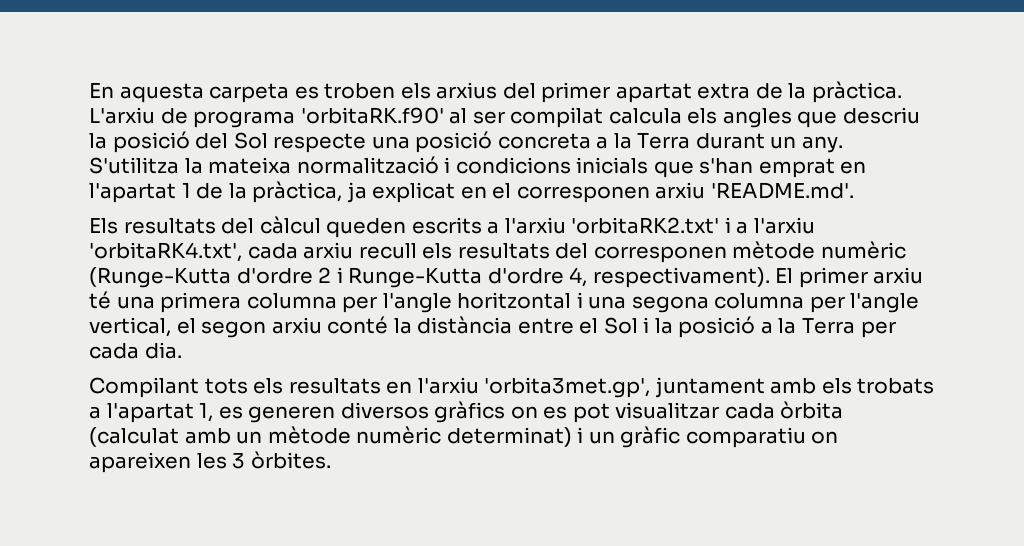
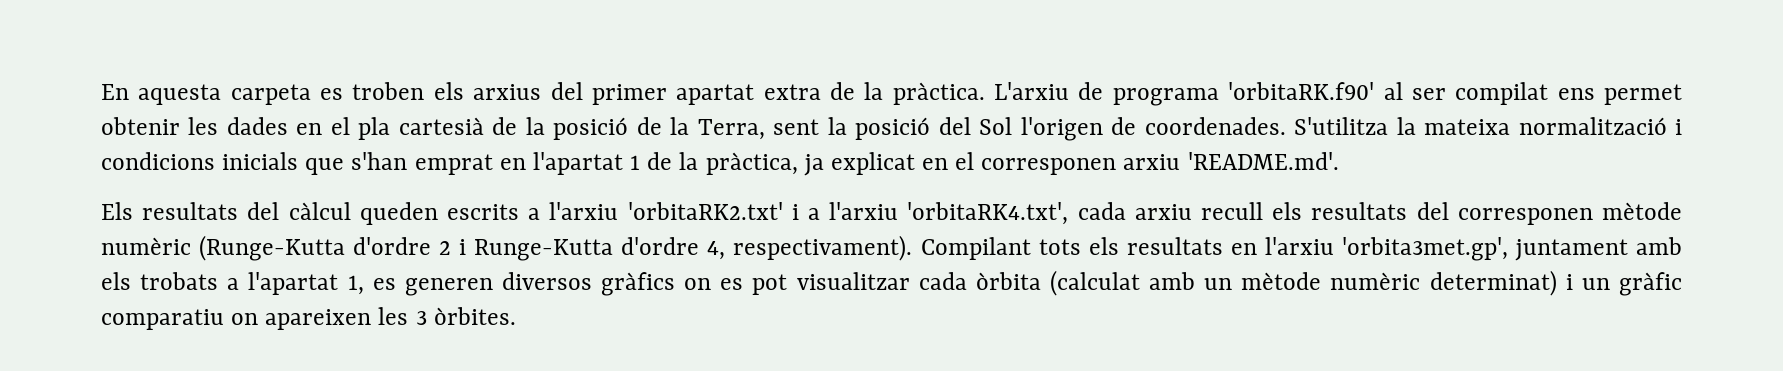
- L'arxiu de programa 'orbitaRK.f90' al ser compilat calcula els angles que descriu la posició del Sol respecte una posició concreta a la Terra durant un any.
+ L'arxiu de programa 'orbitaRK.f90' al ser compilat ens permet obtenir les dades en el pla cartesià de la posició de la Terra, sent la posició del Sol l'origen de coordenades.
- Els resultats del càlcul queden escrits a l'arxiu 'orbitaRK2.txt' i a l'arxiu 'orbitaRK4.txt', cada arxiu recull els resultats del corresponen mètode numèric (Runge-Kutta d'ordre 2 i Runge-Kutta d'ordre 4, respectivament). El primer arxiu té una primera columna per l'angle horitzontal i una segona columna per l'angle vertical, el segon arxiu conté la distància entre el Sol i la posició a la Terra per cada dia.
- Compilant tots els resultats en l'arxiu 'orbita3met.gp', juntament amb els trobats a l'apartat 1, es generen diversos gràfics on es pot visualitzar cada òrbita (calculat amb un mètode numèric determinat) i un gràfic comparatiu on apareixen les 3 òrbites.
+ Els resultats del càlcul queden escrits a l'arxiu 'orbitaRK2.txt' i a l'arxiu 'orbitaRK4.txt', cada arxiu recull els resultats del corresponen mètode numèric (Runge-Kutta d'ordre 2 i Runge-Kutta d'ordre 4, respectivament). Compilant tots els resultats en l'arxiu 'orbita3met.gp', juntament amb els trobats a l'apartat 1, es generen diversos gràfics on es pot visualitzar cada òrbita (calculat amb un mètode numèric determinat) i un gràfic comparatiu on apareixen les 3 òrbites.

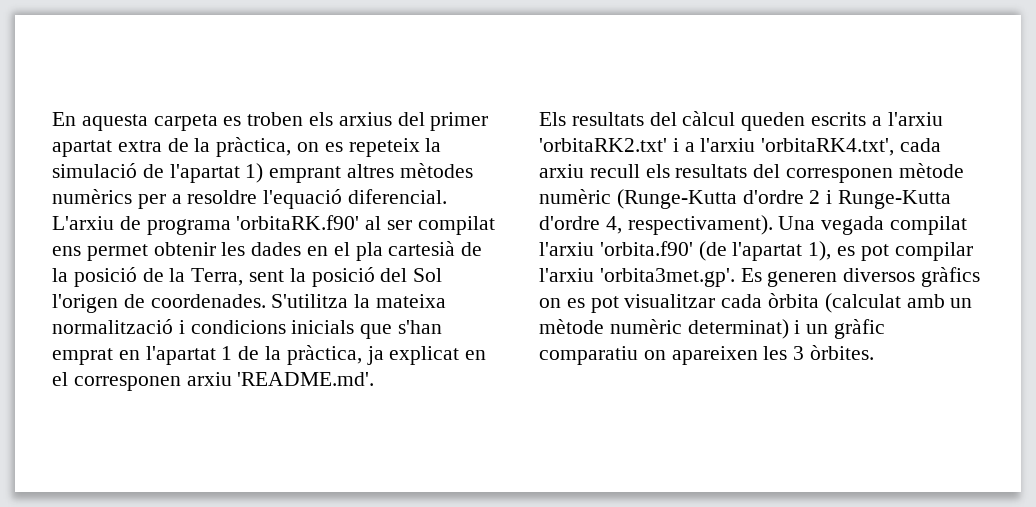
- En aquesta carpeta es troben els arxius del primer apartat extra de la pràctica.
+ En aquesta carpeta es troben els arxius del primer apartat extra de la pràctica, on es repeteix la simulació de l'apartat 1) emprant altres mètodes numèrics per a resoldre l'equació diferencial.
- Compilant tots els resultats en l'arxiu 'orbita3met.gp', juntament amb els trobats a l'apartat 1, es generen diversos gràfics on es pot visualitzar cada òrbita (calculat amb un mètode numèric determinat) i un gràfic comparatiu on apareixen les 3 òrbites.
+ Una vegada compilat l'arxiu 'orbita.f90' (de l'apartat 1), es pot compilar l'arxiu 'orbita3met.gp'. Es generen diversos gràfics on es pot visualitzar cada òrbita (calculat amb un mètode numèric determinat) i un gràfic comparatiu on apareixen les 3 òrbites.

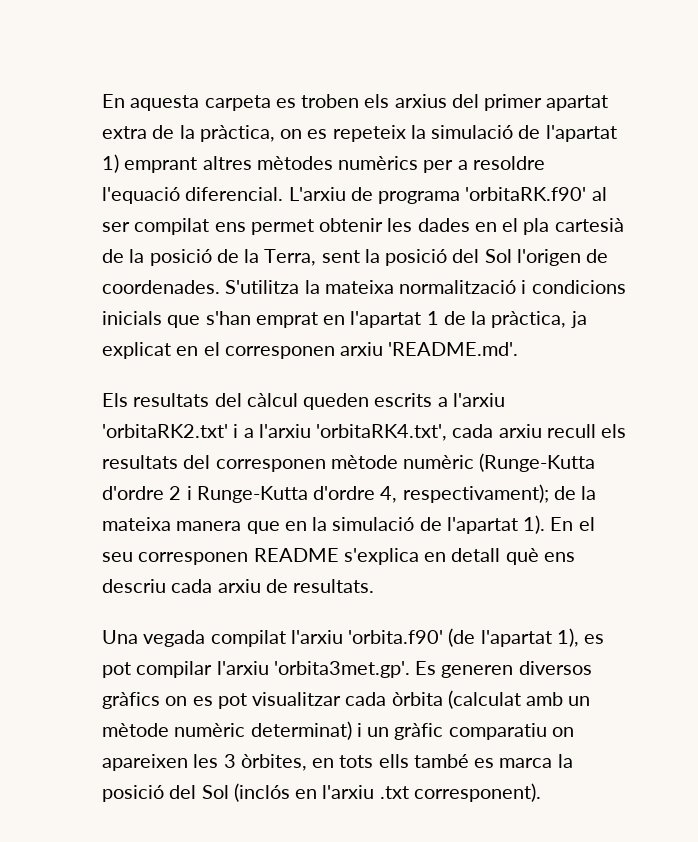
- Els resultats del càlcul queden escrits a l'arxiu 'orbitaRK2.txt' i a l'arxiu 'orbitaRK4.txt', cada arxiu recull els resultats del corresponen mètode numèric (Runge-Kutta d'ordre 2 i Runge-Kutta d'ordre 4, respectivament). Una vegada compilat l'arxiu 'orbita.f90' (de l'apartat 1), es pot compilar l'arxiu 'orbita3met.gp'. Es generen diversos gràfics on es pot visualitzar cada òrbita (calculat amb un mètode numèric determinat) i un gràfic comparatiu on apareixen les 3 òrbites.
+ Els resultats del càlcul queden escrits a l'arxiu 'orbitaRK2.txt' i a l'arxiu 'orbitaRK4.txt', cada arxiu recull els resultats del corresponen mètode numèric (Runge-Kutta d'ordre 2 i Runge-Kutta d'ordre 4, respectivament); de la mateixa manera que en la simulació de l'apartat 1). En el seu corresponen README s'explica en detall què ens descriu cada arxiu de resultats.
+ Una vegada compilat l'arxiu 'orbita.f90' (de l'apartat 1), es pot compilar l'arxiu 'orbita3met.gp'. Es generen diversos gràfics on es pot visualitzar cada òrbita (calculat amb un mètode numèric determinat) i un gràfic comparatiu on apareixen les 3 òrbites, en tots ells també es marca la posició del Sol (inclós en l'arxiu .txt corresponent).

